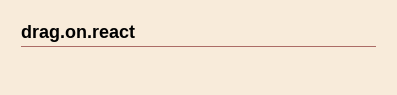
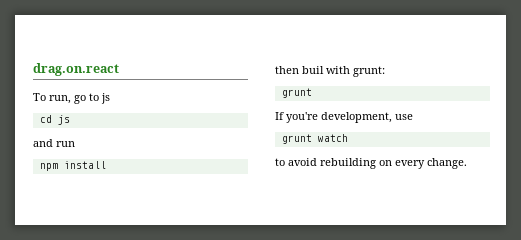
+ To run, go to js
+ cd js
+ and run
+ npm install
+ then buil with grunt:
+ grunt
+ If you're development, use
+ grunt watch
+ to avoid rebuilding on every change.

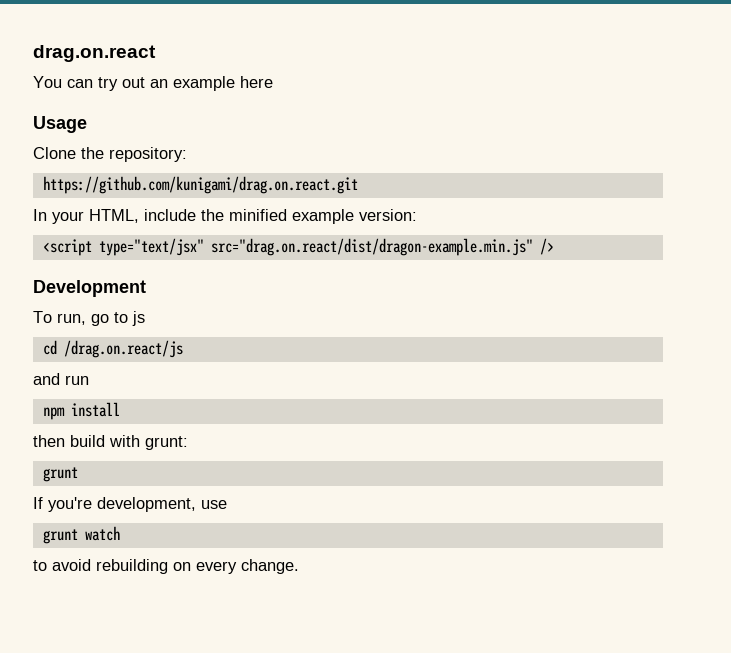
+ You can try out an example here
+ Usage
+ Clone the repository:
+ https://github.com/kunigami/drag.on.react.git
+ In your HTML, include the minified example version:
+ <script type="text/jsx" src="drag.on.react/dist/dragon-example.min.js" />
+ Development
- cd js
+ cd /drag.on.react/js
- then buil with grunt:
+ then build with grunt:

